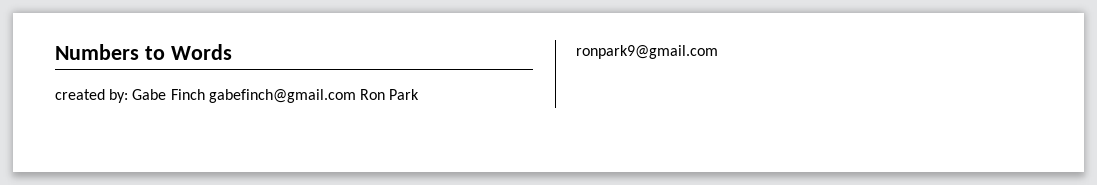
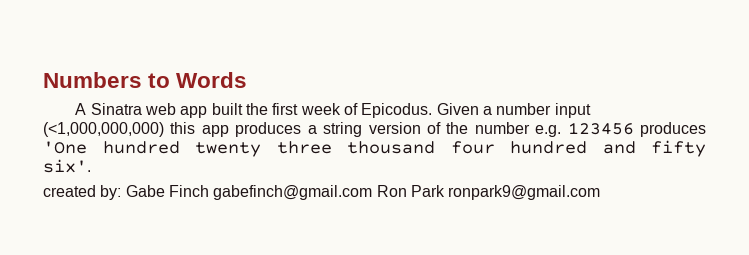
+ A Sinatra web app built the first week of Epicodus. Given a number input (<1,000,000,000) this app produces a string version of the number e.g. 123456 produces 'One hundred twenty three thousand four hundred and fifty six'.

